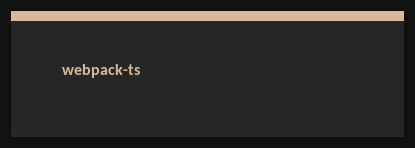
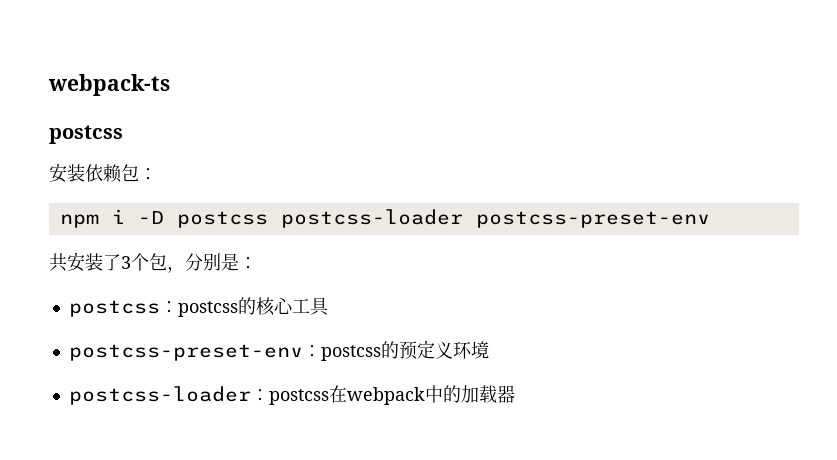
  webpack-ts
+ postcss
+ 安装依赖包：
+ npm i -D postcss postcss-loader postcss-preset-env
+ 共安装了3个包，分别是：
+ postcss：postcss的核心工具
+ postcss-preset-env：postcss的预定义环境
+ postcss-loader：postcss在webpack中的加载器

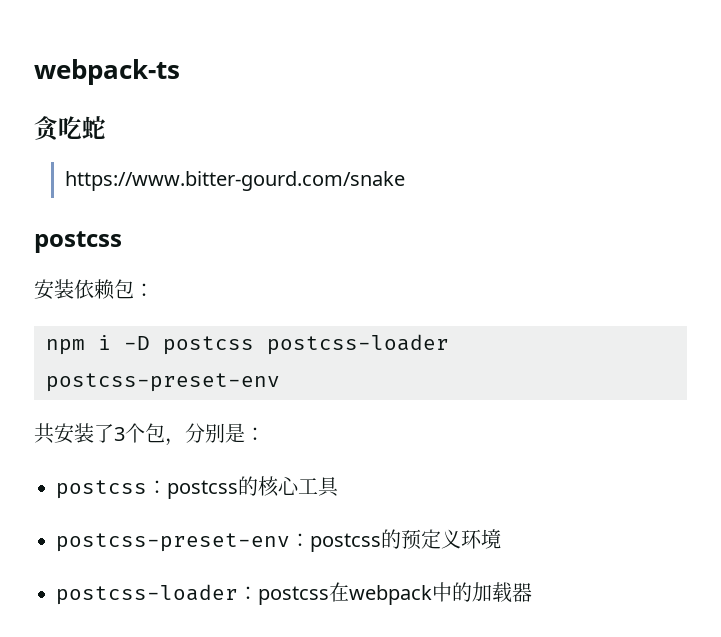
+ 贪吃蛇
+ https://www.bitter-gourd.com/snake

